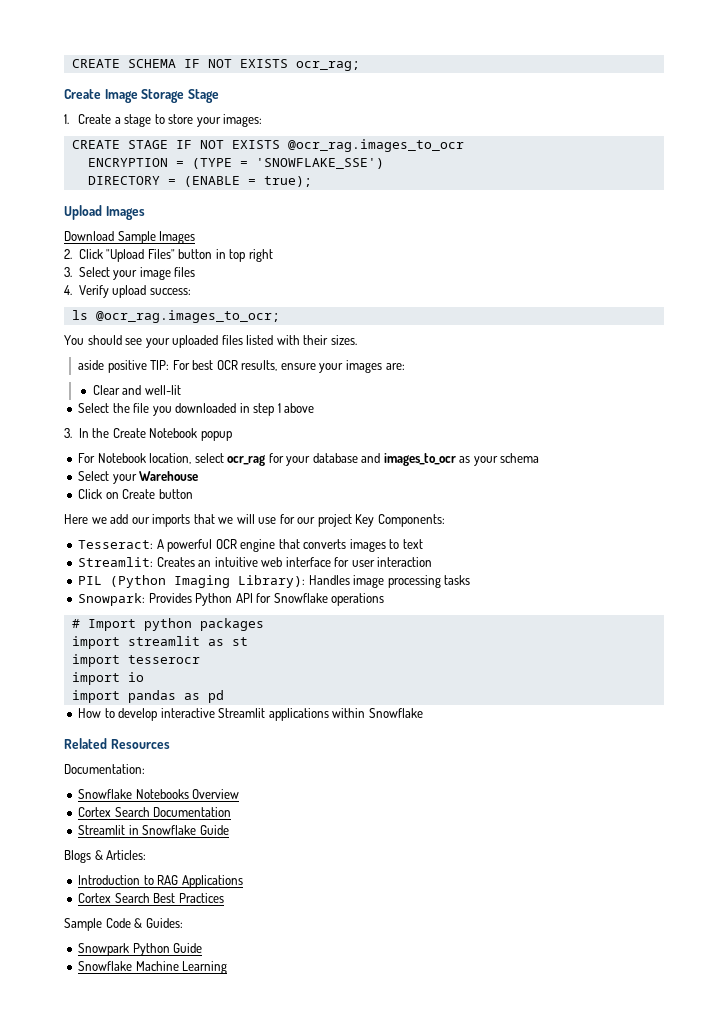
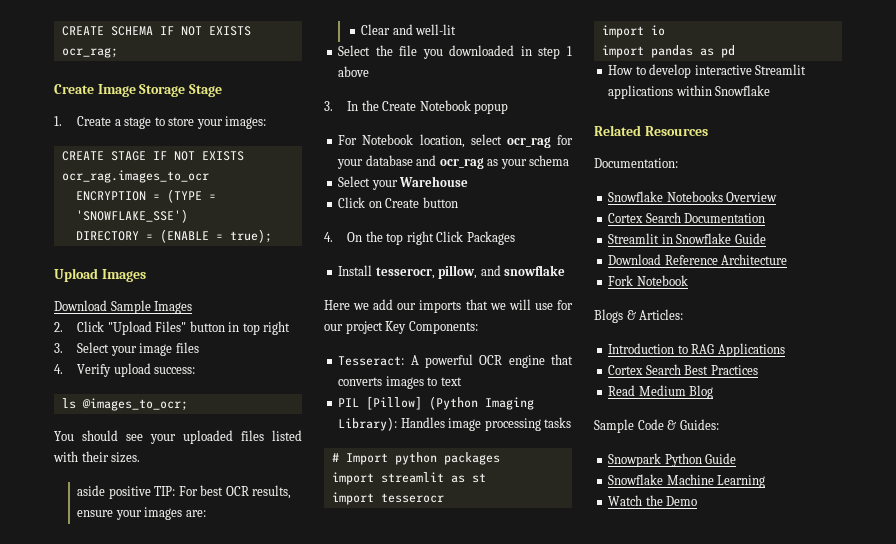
- CREATE STAGE IF NOT EXISTS @ocr_rag.images_to_ocr
+ CREATE STAGE IF NOT EXISTS ocr_rag.images_to_ocr
- ls @ocr_rag.images_to_ocr;
+ ls @images_to_ocr;
- For Notebook location, select ocr_rag for your database and images_to_ocr as your schema
+ For Notebook location, select ocr_rag for your database and ocr_rag as your schema
+ 4. On the top right Click Packages
+ Install tesserocr, pillow, and snowflake
- Streamlit: Creates an intuitive web interface for user interaction
- PIL (Python Imaging Library): Handles image processing tasks
+ PIL [Pillow] (Python Imaging Library): Handles image processing tasks
- Snowpark: Provides Python API for Snowflake operations
+ Download Reference Architecture
+ Fork Notebook
+ Read Medium Blog
+ Watch the Demo

